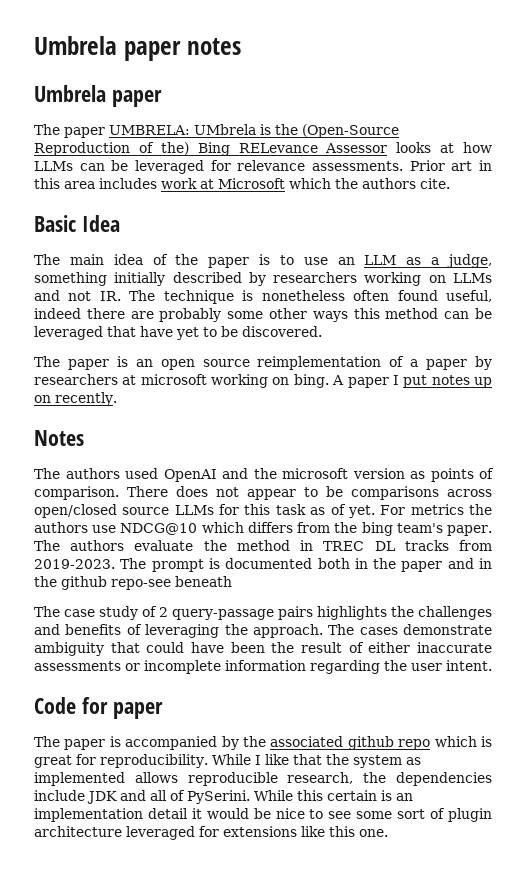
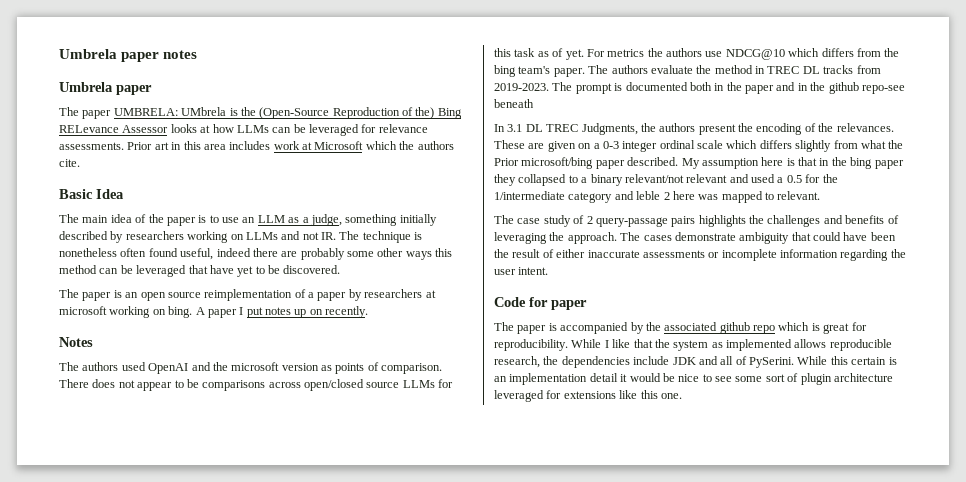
+ In 3.1 DL TREC Judgments, the authors present the encoding of the relevances. These are given on a 0-3 integer ordinal scale which differs slightly from what the Prior microsoft/bing paper described. My assumption here is that in the bing paper they collapsed to a binary relevant/not relevant and used a 0.5 for the 1/intermediate category and leble 2 here was mapped to relevant.

